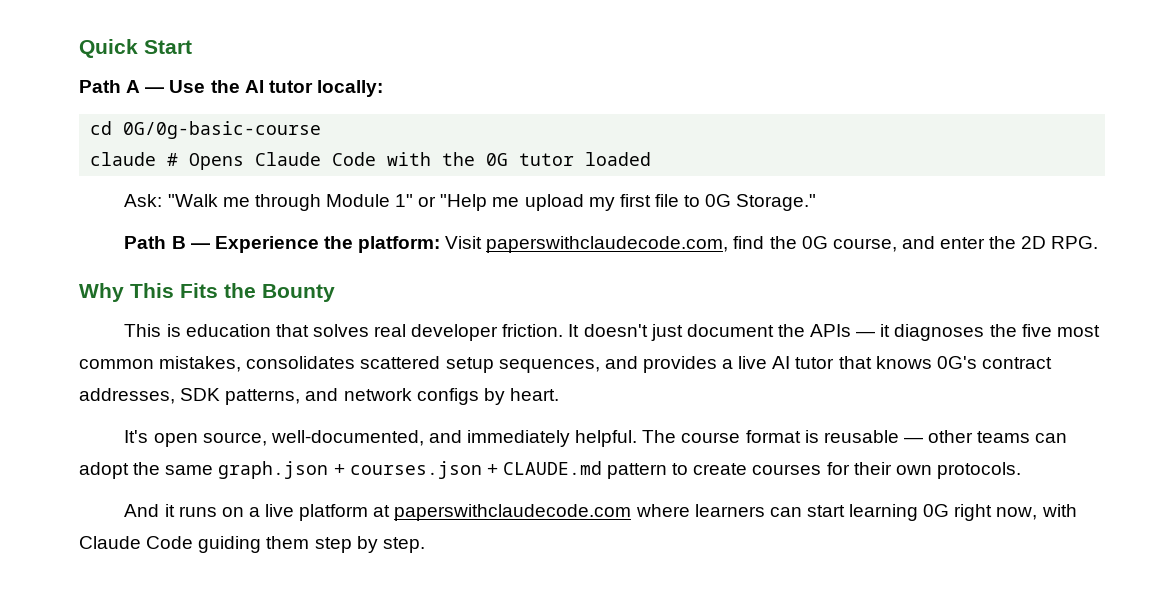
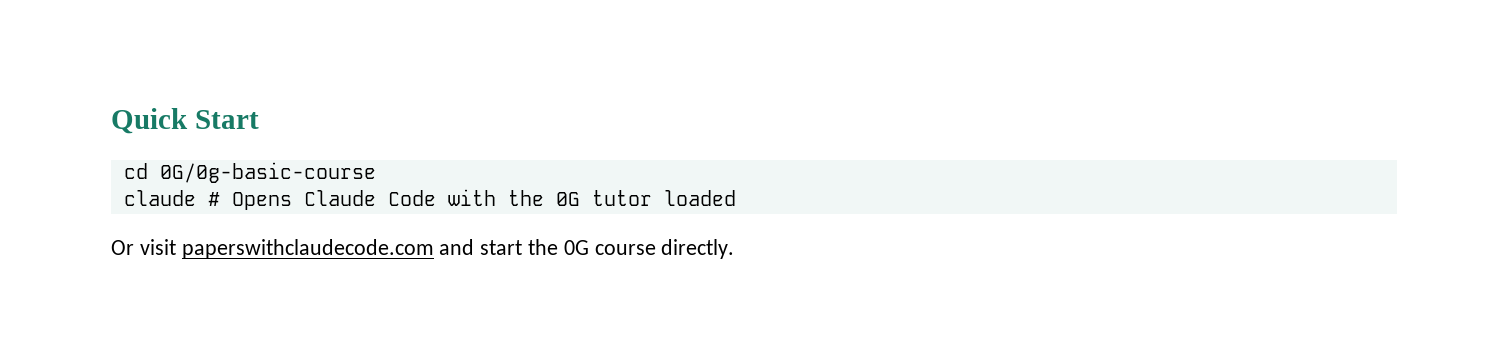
- Path A — Use the AI tutor locally:
- Ask: "Walk me through Module 1" or "Help me upload my first file to 0G Storage."
- Path B — Experience the platform: Visit paperswithclaudecode.com, find the 0G course, and enter the 2D RPG.
- Why This Fits the Bounty
- This is education that solves real developer friction. It doesn't just document the APIs — it diagnoses the five most common mistakes, consolidates scattered setup sequences, and provides a live AI tutor that knows 0G's contract addresses, SDK patterns, and network configs by heart.
- It's open source, well-documented, and immediately helpful. The course format is reusable — other teams can adopt the same graph.json + courses.json + CLAUDE.md pattern to create courses for their own protocols.
- And it runs on a live platform at paperswithclaudecode.com where learners can start learning 0G right now, with Claude Code guiding them step by step.
+ Or visit paperswithclaudecode.com and start the 0G course directly.

